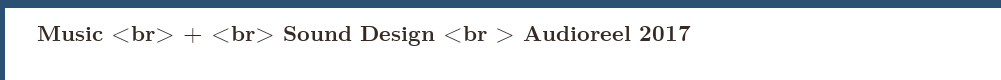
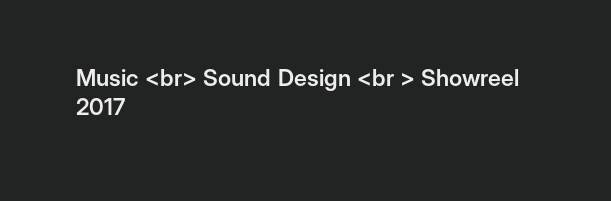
- Music <br> + <br> Sound Design <br > Audioreel 2017
+ Music <br> Sound Design <br > Showreel 2017

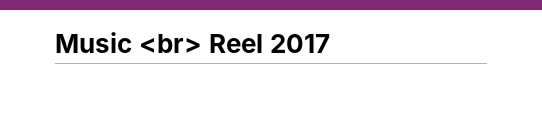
- Music <br> Sound Design <br > Showreel 2017
+ Music <br> Reel 2017

